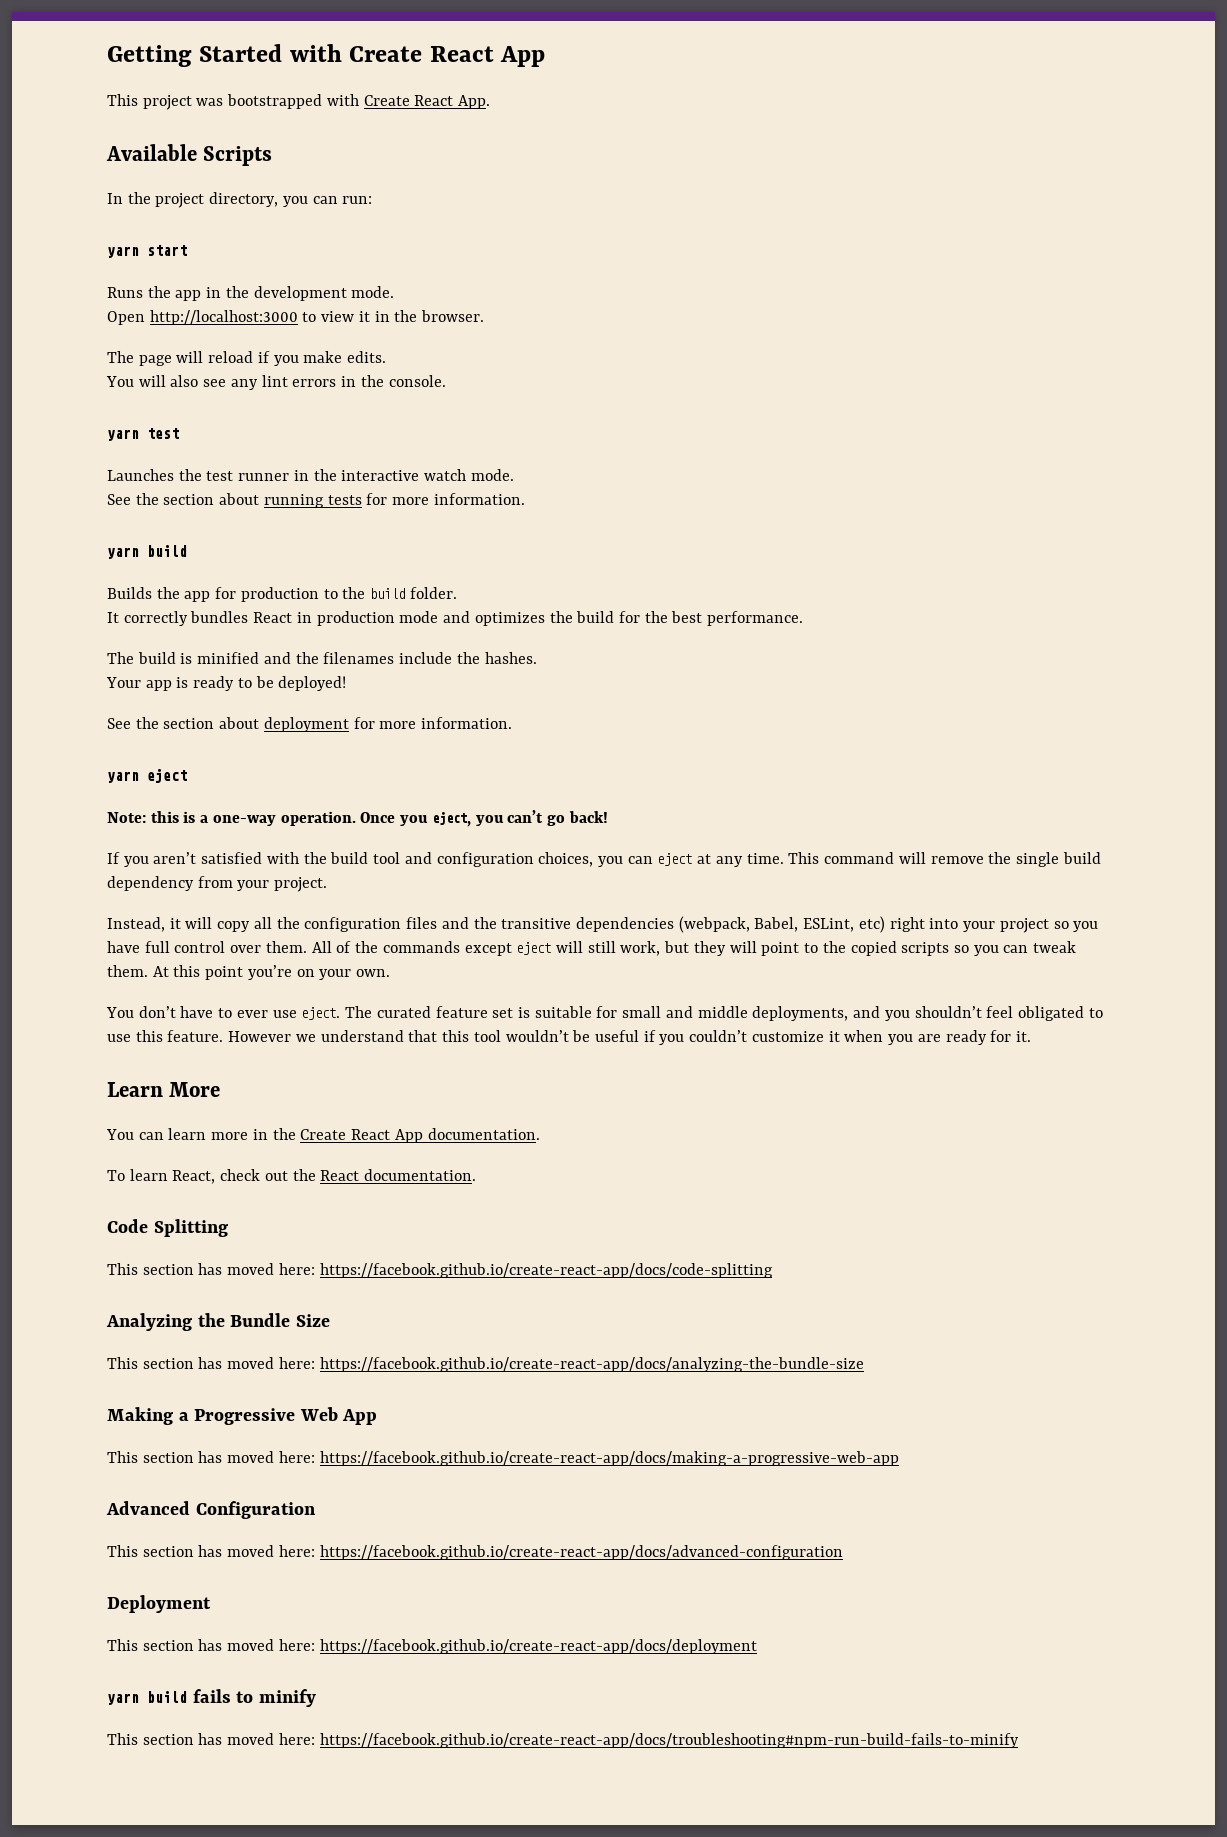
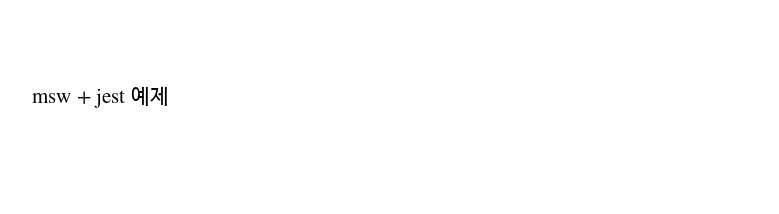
- Getting Started with Create React App
- This project was bootstrapped with Create React App.
- Available Scripts
- In the project directory, you can run:
- yarn start
- Runs the app in the development mode.
- Open http://localhost:3000 to view it in the browser.
- The page will reload if you make edits.
- You will also see any lint errors in the console.
- yarn test
- Launches the test runner in the interactive watch mode.
- See the section about running tests for more information.
- yarn build
- Builds the app for production to the build folder.
- It correctly bundles React in production mode and optimizes the build for the best performance.
- The build is minified and the filenames include the hashes.
- Your app is ready to be deployed!
- See the section about deployment for more information.
- yarn eject
- Note: this is a one-way operation. Once you eject, you can’t go back!
- If you aren’t satisfied with the build tool and configuration choices, you can eject at any time. This command will remove the single build dependency from your project.
- Instead, it will copy all the configuration files and the transitive dependencies (webpack, Babel, ESLint, etc) right into your project so you have full control over them. All of the commands except eject will still work, but they will point to the copied scripts so you can tweak them. At this point you’re on your own.
- You don’t have to ever use eject. The curated feature set is suitable for small and middle deployments, and you shouldn’t feel obligated to use this feature. However we understand that this tool wouldn’t be useful if you couldn’t customize it when you are ready for it.
- Learn More
- You can learn more in the Create React App documentation.
- To learn React, check out the React documentation.
- Code Splitting
- This section has moved here: https://facebook.github.io/create-react-app/docs/code-splitting
- Analyzing the Bundle Size
- This section has moved here: https://facebook.github.io/create-react-app/docs/analyzing-the-bundle-size
- Making a Progressive Web App
- This section has moved here: https://facebook.github.io/create-react-app/docs/making-a-progressive-web-app
- Advanced Configuration
- This section has moved here: https://facebook.github.io/create-react-app/docs/advanced-configuration
- Deployment
- This section has moved here: https://facebook.github.io/create-react-app/docs/deployment
- yarn build fails to minify
- This section has moved here: https://facebook.github.io/create-react-app/docs/troubleshooting#npm-run-build-fails-to-minify
+ msw + jest 예제

